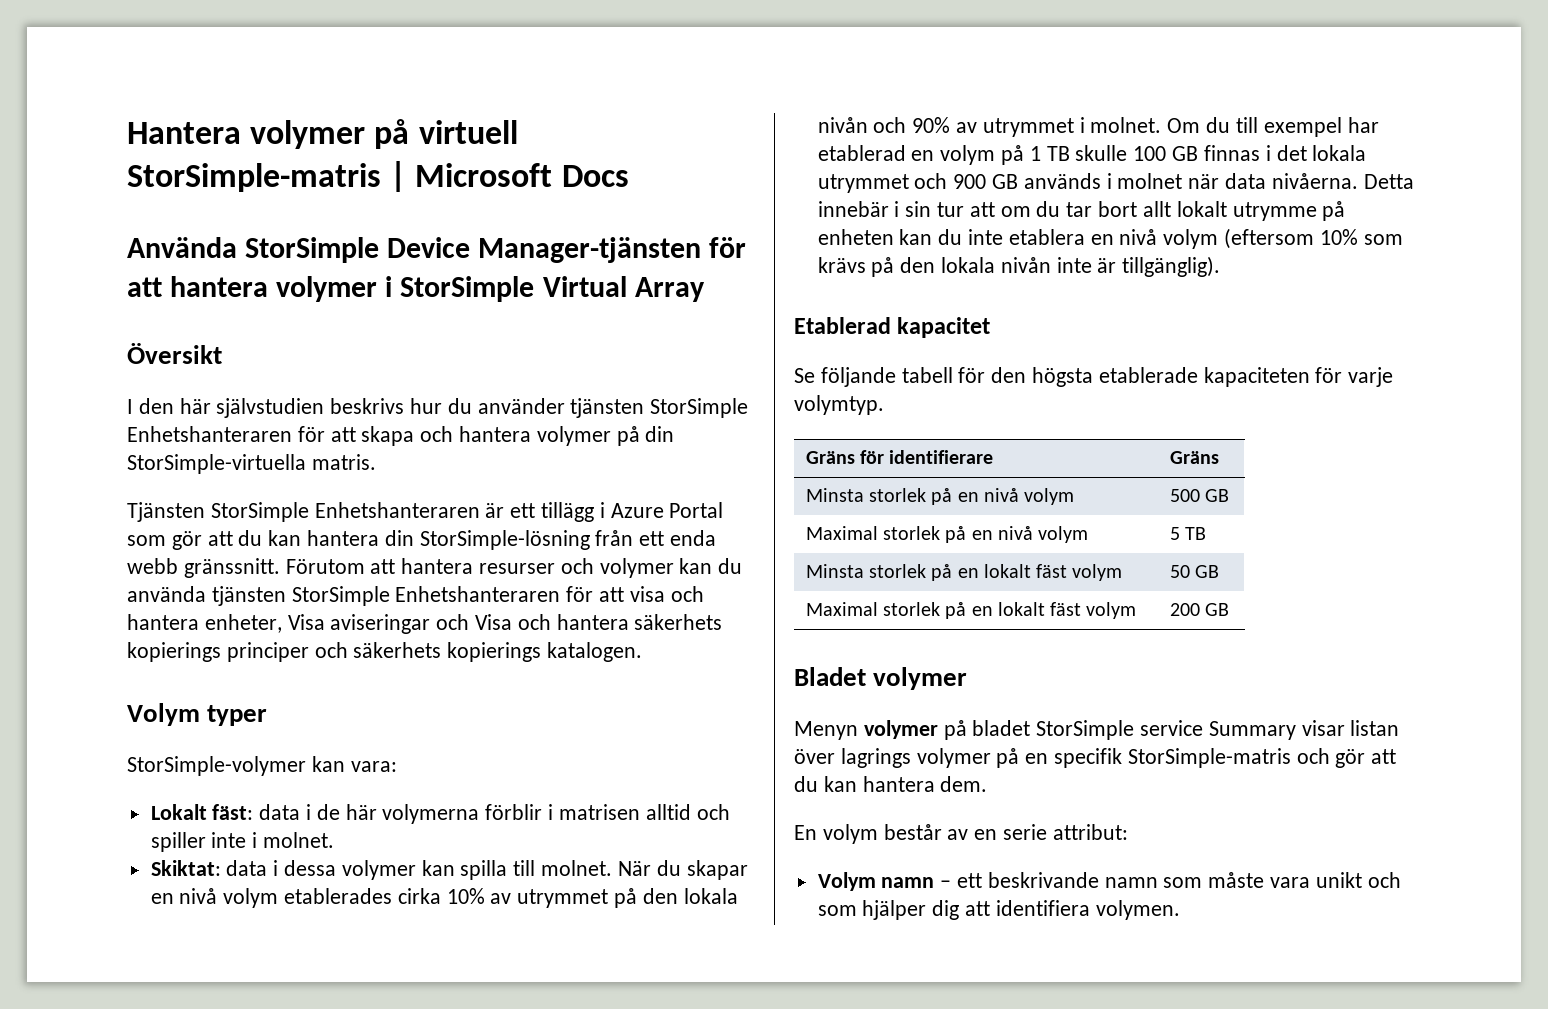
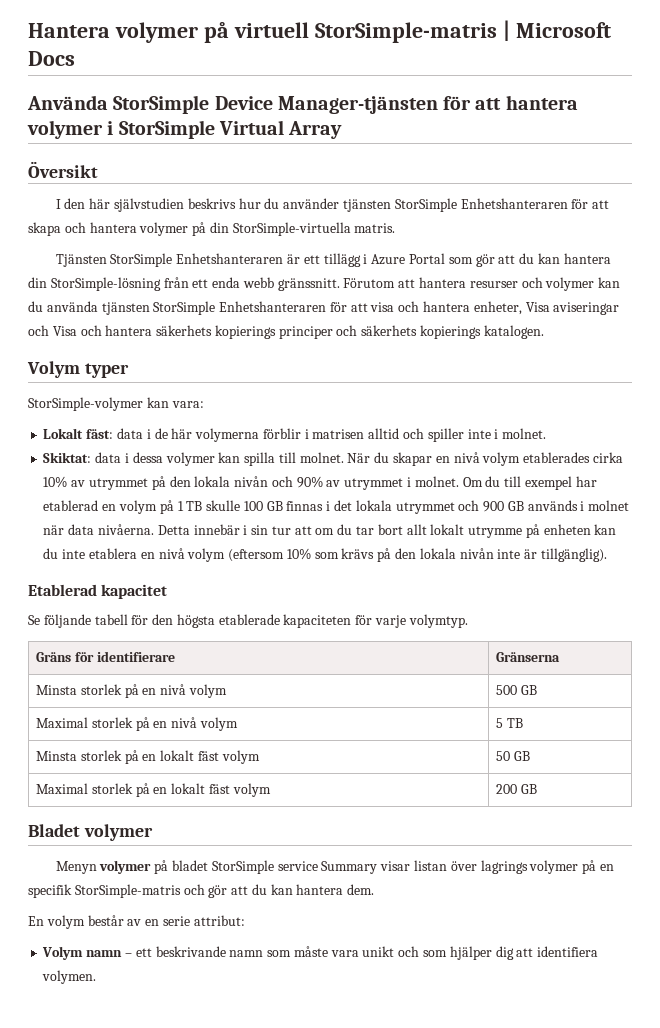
- Gräns för identifierare | Gräns
+ Gräns för identifierare | Gränserna

